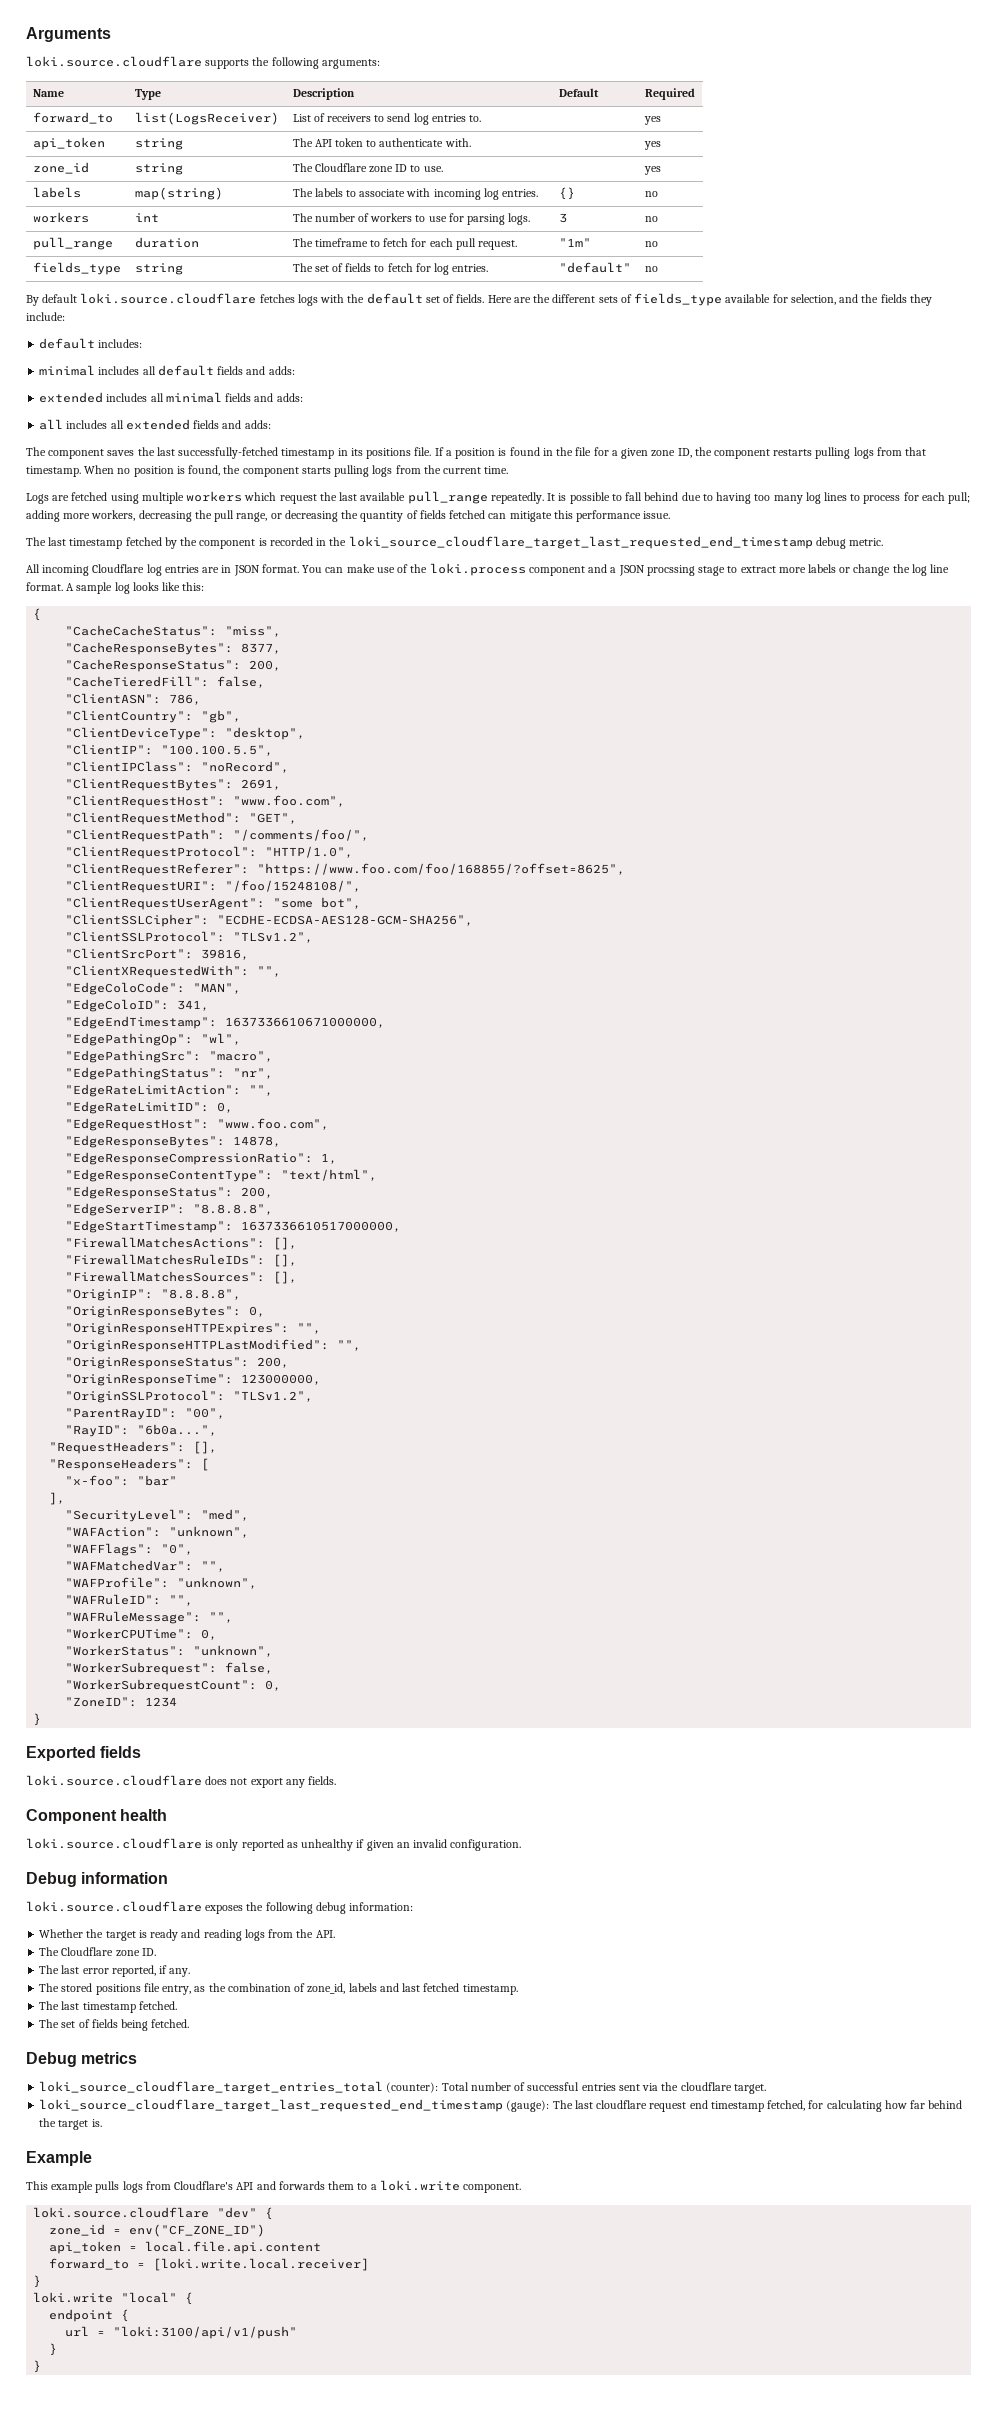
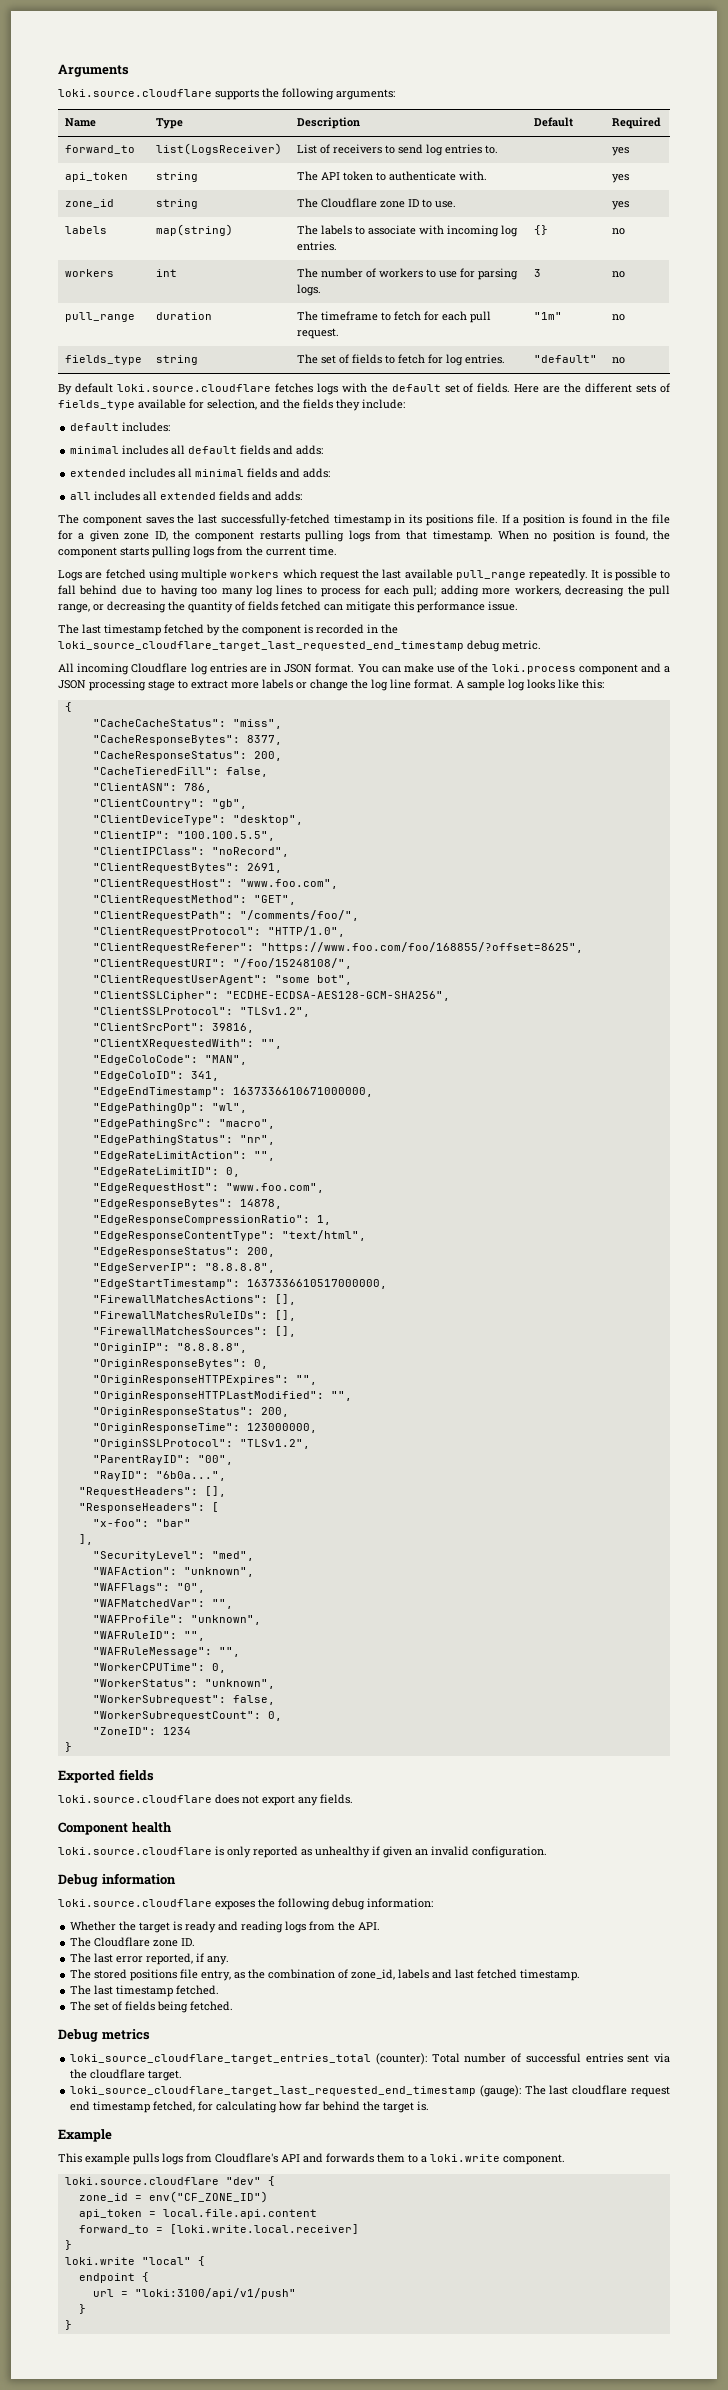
- You can make use of the loki.process component and a JSON procssing stage to extract more labels or change the log line format.
+ You can make use of the loki.process component and a JSON processing stage to extract more labels or change the log line format.

